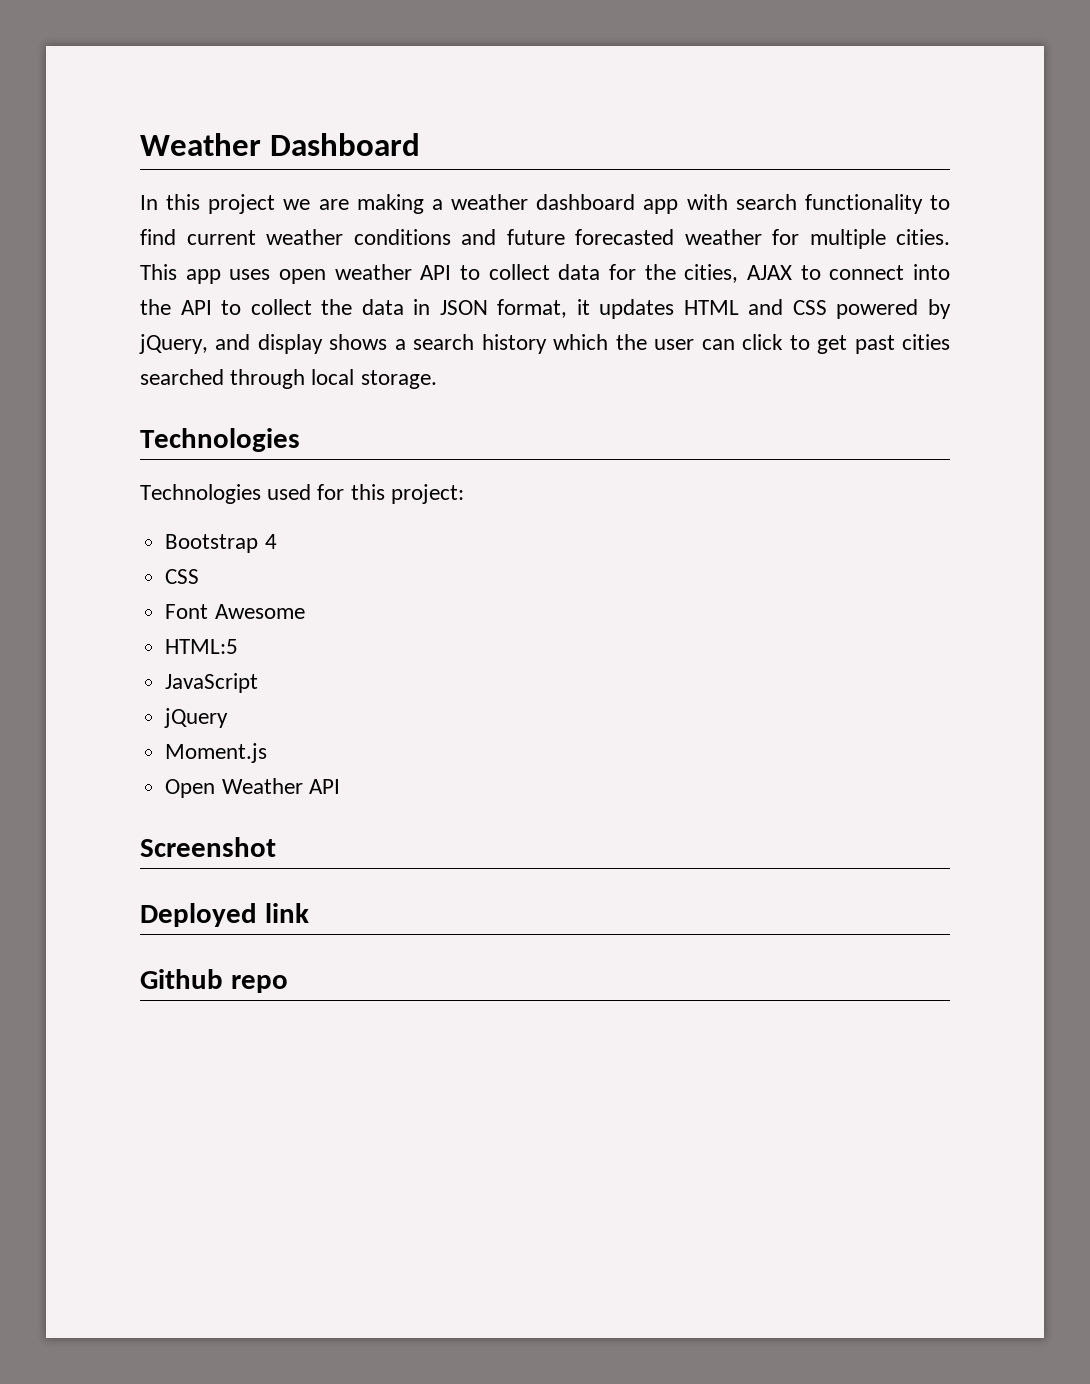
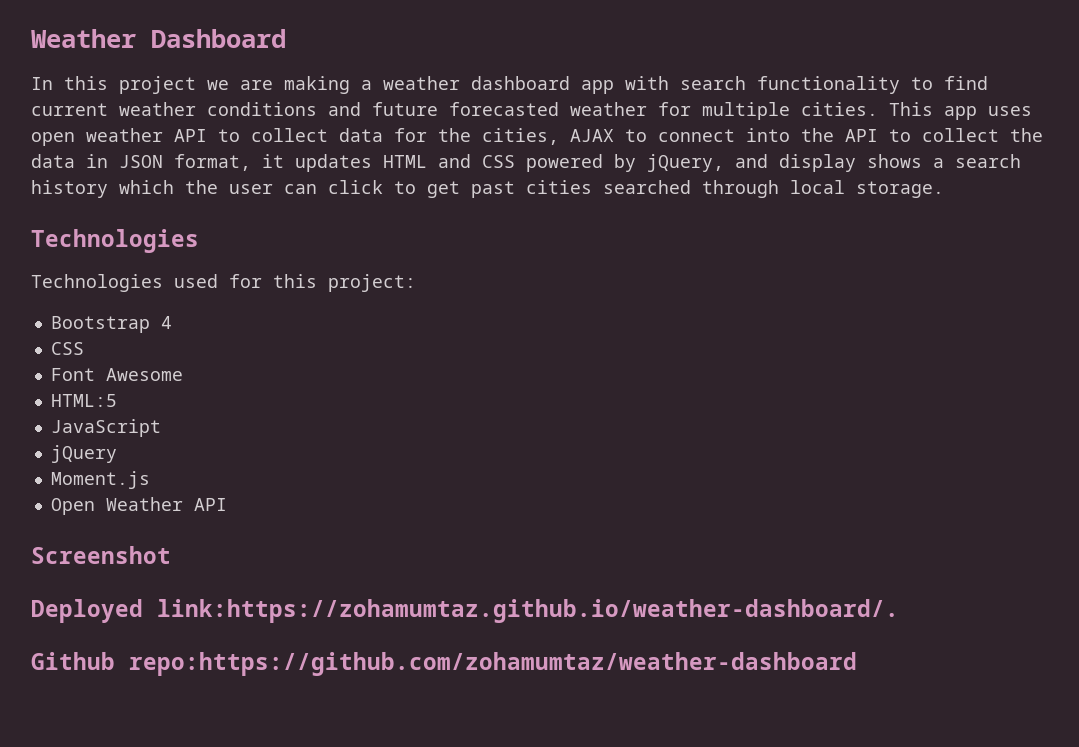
- Deployed link
+ Deployed link:https://zohamumtaz.github.io/weather-dashboard/.
- Github repo
+ Github repo:https://github.com/zohamumtaz/weather-dashboard

